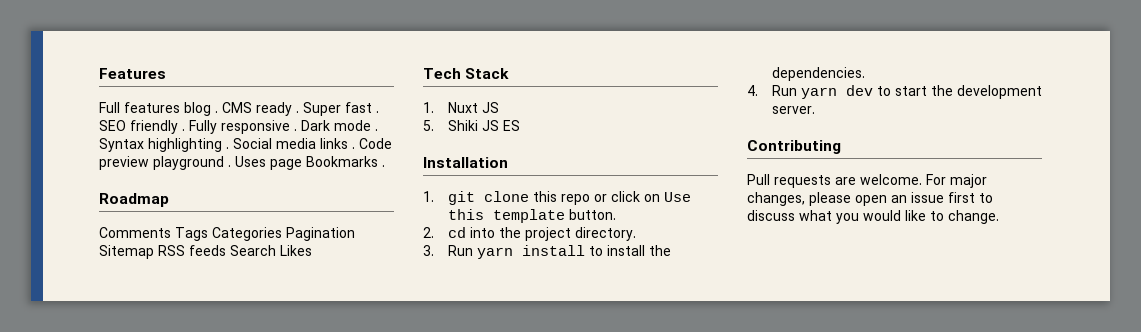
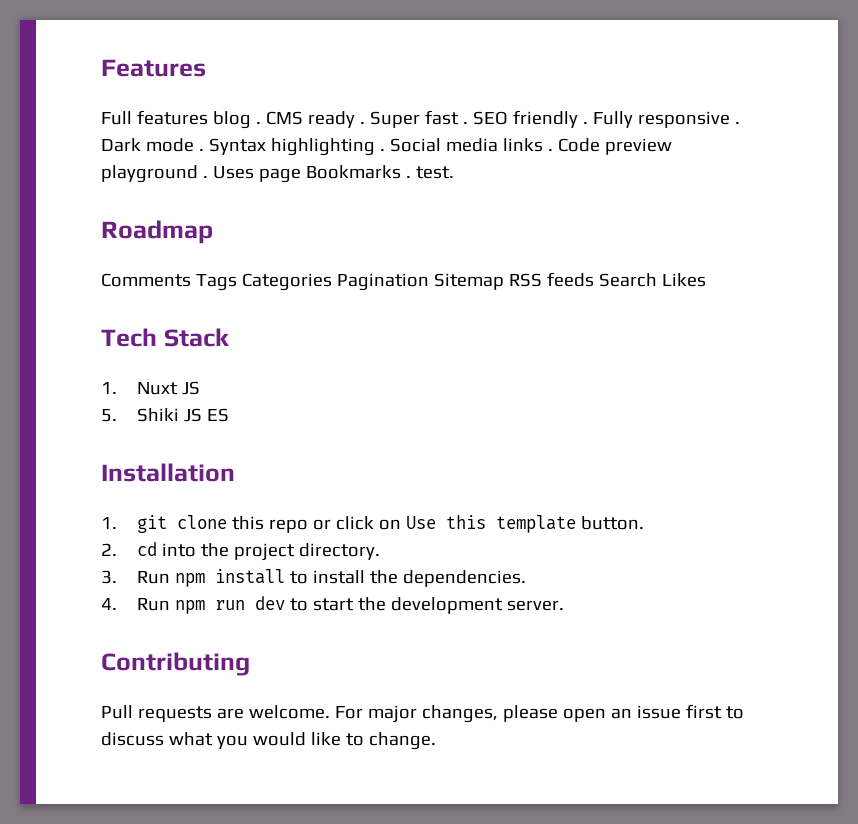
- Uses page Bookmarks .
+ Uses page Bookmarks . test.
- 3. Run yarn install to install the dependencies.
+ 3. Run npm install to install the dependencies.
- 4. Run yarn dev to start the development server.
+ 4. Run npm run dev to start the development server.

